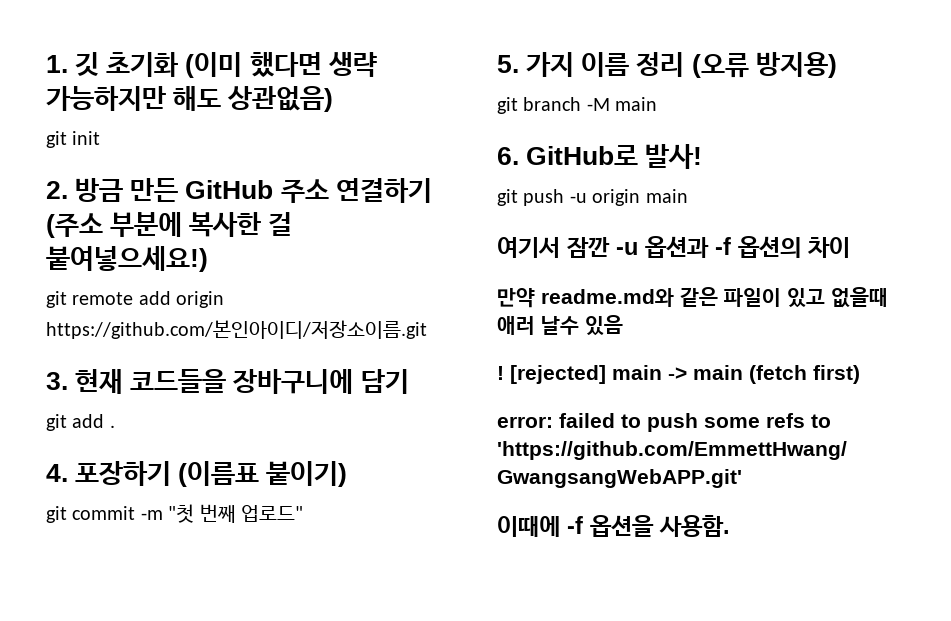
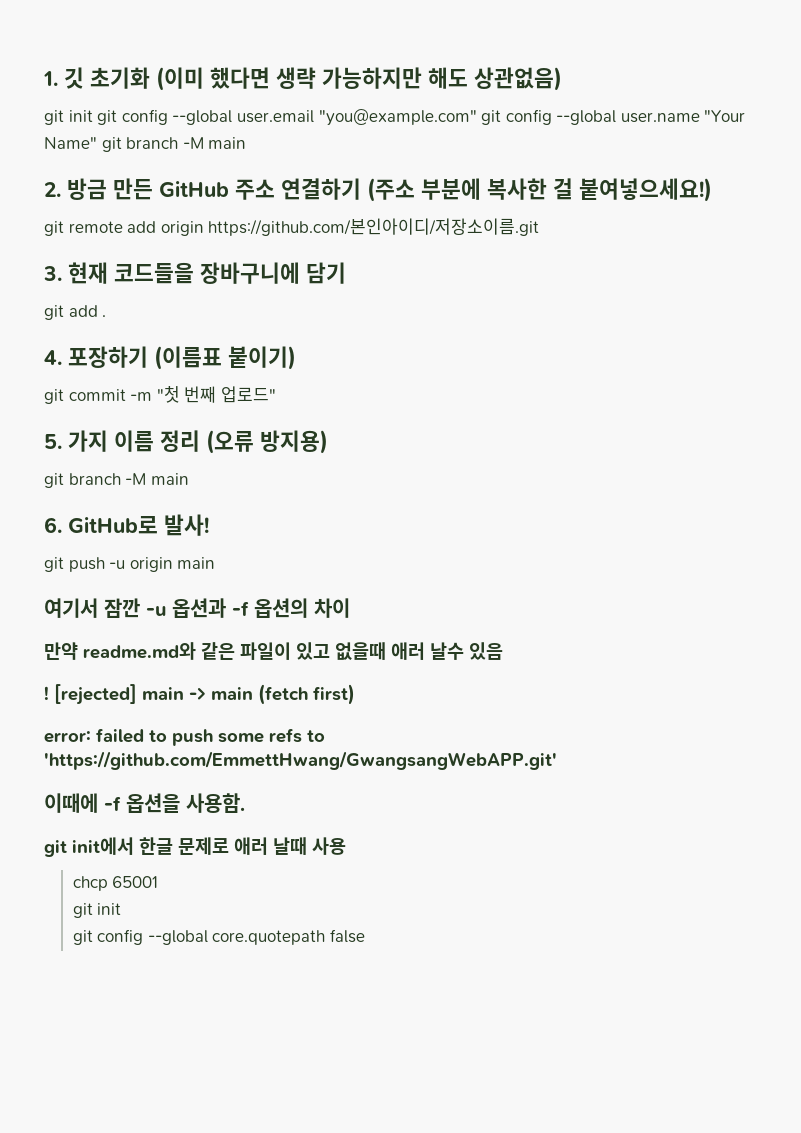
- git init
+ git init git config --global user.email "you@example.com" git config --global user.name "Your Name" git branch -M main
+ git init에서 한글 문제로 애러 날때 사용
+ chcp 65001
+ git init
+ git config --global core.quotepath false

